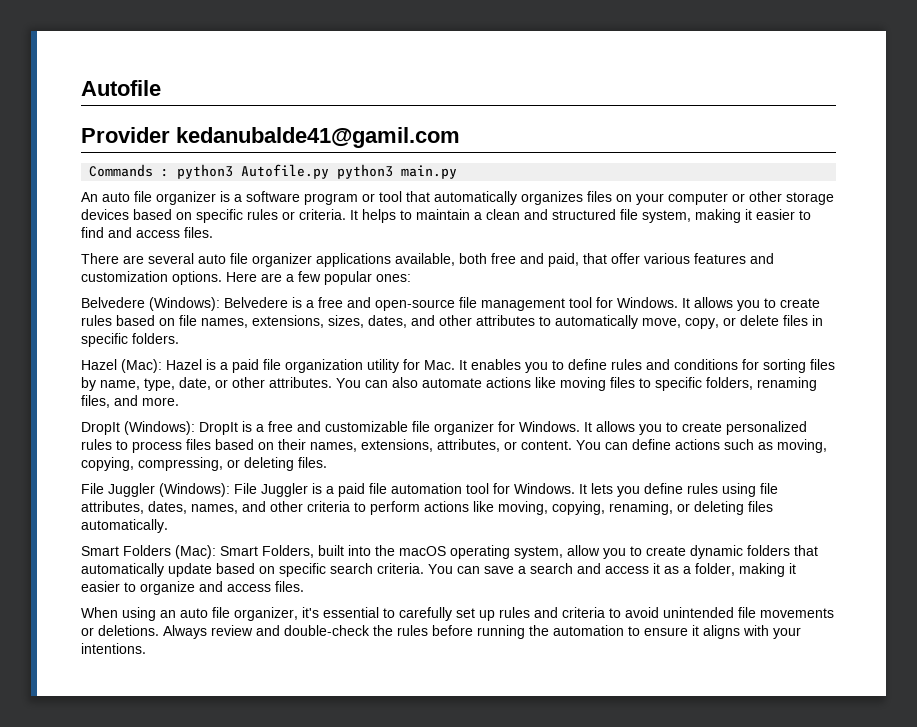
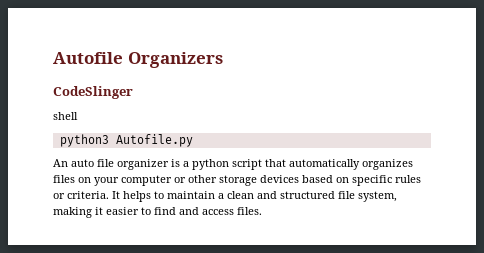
- Autofile
- Provider kedanubalde41@gamil.com
- Commands : python3 Autofile.py python3 main.py
+ Autofile Organizers
+ CodeSlinger
+ shell
+ python3 Autofile.py
- An auto file organizer is a software program or tool that automatically organizes files on your computer or other storage devices based on specific rules or criteria.
+ An auto file organizer is a python script that automatically organizes files on your computer or other storage devices based on specific rules or criteria.
- There are several auto file organizer applications available, both free and paid, that offer various features and customization options. Here are a few popular ones:
- Belvedere (Windows): Belvedere is a free and open-source file management tool for Windows. It allows you to create rules based on file names, extensions, sizes, dates, and other attributes to automatically move, copy, or delete files in specific folders.
- Hazel (Mac): Hazel is a paid file organization utility for Mac. It enables you to define rules and conditions for sorting files by name, type, date, or other attributes. You can also automate actions like moving files to specific folders, renaming files, and more.
- DropIt (Windows): DropIt is a free and customizable file organizer for Windows. It allows you to create personalized rules to process files based on their names, extensions, attributes, or content. You can define actions such as moving, copying, compressing, or deleting files.
- File Juggler (Windows): File Juggler is a paid file automation tool for Windows. It lets you define rules using file attributes, dates, names, and other criteria to perform actions like moving, copying, renaming, or deleting files automatically.
- Smart Folders (Mac): Smart Folders, built into the macOS operating system, allow you to create dynamic folders that automatically update based on specific search criteria. You can save a search and access it as a folder, making it easier to organize and access files.
- When using an auto file organizer, it's essential to carefully set up rules and criteria to avoid unintended file movements or deletions. Always review and double-check the rules before running the automation to ensure it aligns with your intentions.

